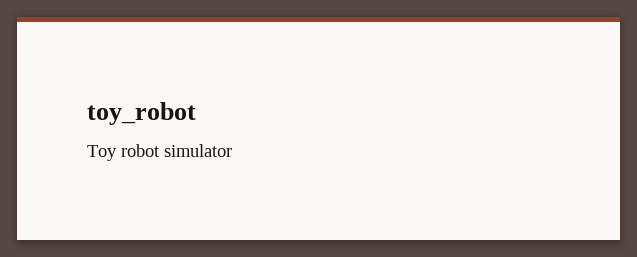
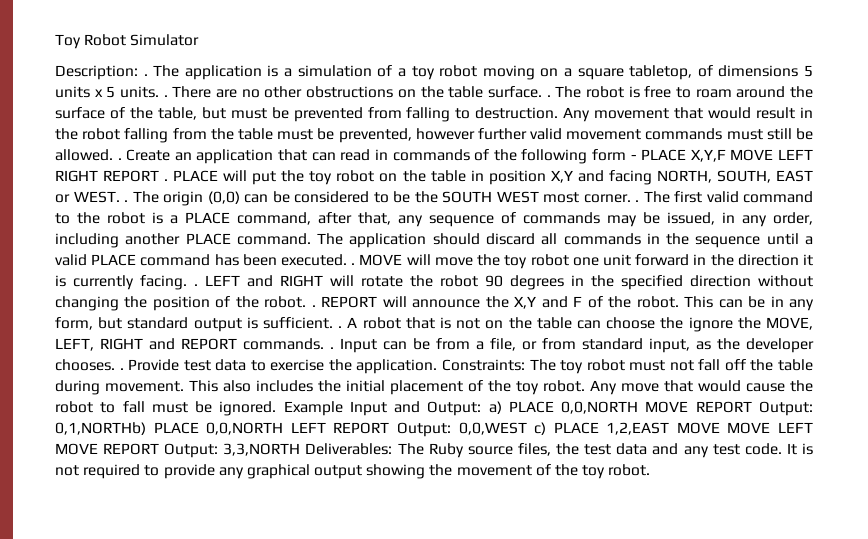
- toy_robot
- Toy robot simulator
+ Toy Robot Simulator
+ Description: . The application is a simulation of a toy robot moving on a square tabletop, of dimensions 5 units x 5 units. . There are no other obstructions on the table surface. . The robot is free to roam around the surface of the table, but must be prevented from falling to destruction. Any movement that would result in the robot falling from the table must be prevented, however further valid movement commands must still be allowed. . Create an application that can read in commands of the following form - PLACE X,Y,F MOVE LEFT RIGHT REPORT . PLACE will put the toy robot on the table in position X,Y and facing NORTH, SOUTH, EAST or WEST. . The origin (0,0) can be considered to be the SOUTH WEST most corner. . The first valid command to the robot is a PLACE command, after that, any sequence of commands may be issued, in any order, including another PLACE command. The application should discard all commands in the sequence until a valid PLACE command has been executed. . MOVE will move the toy robot one unit forward in the direction it is currently facing. . LEFT and RIGHT will rotate the robot 90 degrees in the specified direction without changing the position of the robot. . REPORT will announce the X,Y and F of the robot. This can be in any form, but standard output is sufficient. . A robot that is not on the table can choose the ignore the MOVE, LEFT, RIGHT and REPORT commands. . Input can be from a file, or from standard input, as the developer chooses. . Provide test data to exercise the application. Constraints: The toy robot must not fall off the table during movement. This also includes the initial placement of the toy robot. Any move that would cause the robot to fall must be ignored. Example Input and Output: a) PLACE 0,0,NORTH MOVE REPORT Output: 0,1,NORTHb) PLACE 0,0,NORTH LEFT REPORT Output: 0,0,WEST c) PLACE 1,2,EAST MOVE MOVE LEFT MOVE REPORT Output: 3,3,NORTH Deliverables: The Ruby source files, the test data and any test code. It is not required to provide any graphical output showing the movement of the toy robot.

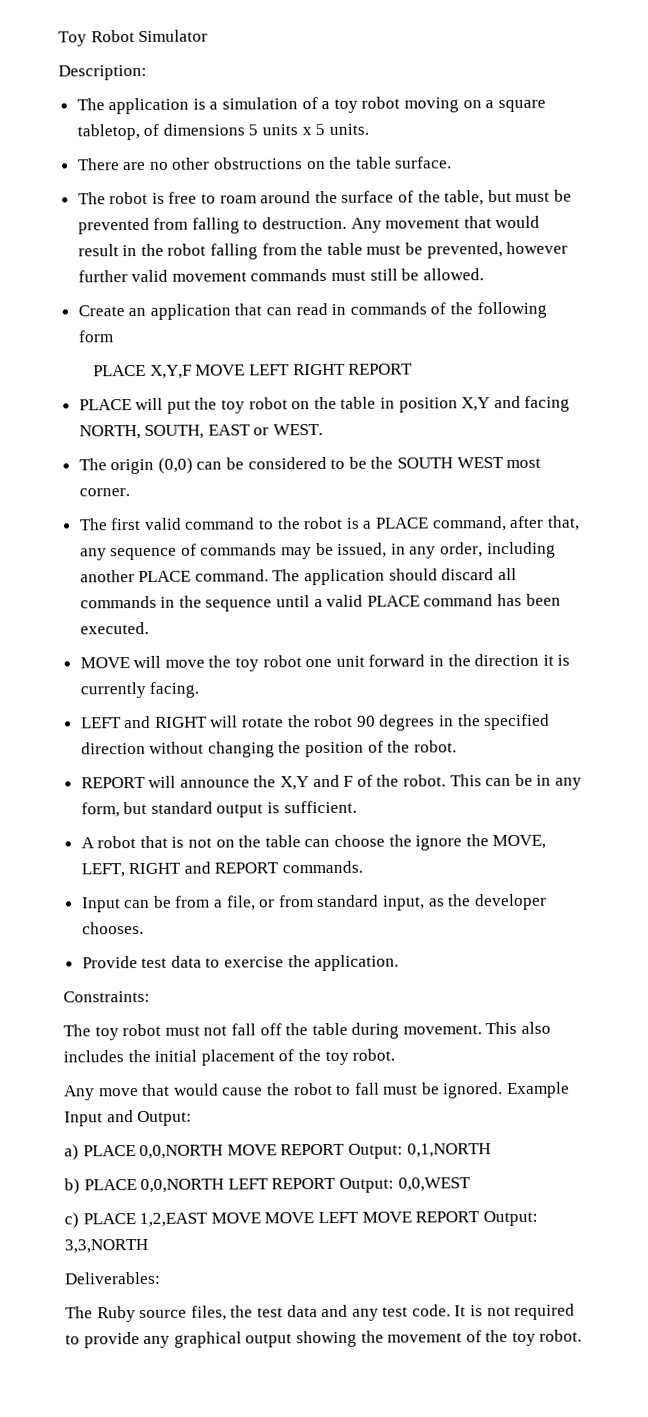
- Description: . The application is a simulation of a toy robot moving on a square tabletop, of dimensions 5 units x 5 units. . There are no other obstructions on the table surface. . The robot is free to roam around the surface of the table, but must be prevented from falling to destruction.
+ Description:
+ The application is a simulation of a toy robot moving on a square tabletop, of dimensions 5 units x 5 units.
+ There are no other obstructions on the table surface.
+ The robot is free to roam around the surface of the table, but must be prevented from falling to destruction.
- Any movement that would result in the robot falling from the table must be prevented, however further valid movement commands must still be allowed. . Create an application that can read in commands of the following form - PLACE X,Y,F MOVE LEFT RIGHT REPORT . PLACE will put the toy robot on the table in position X,Y and facing NORTH, SOUTH, EAST or WEST. . The origin (0,0) can be considered to be the SOUTH WEST most corner. . The first valid command to the robot is a PLACE command, after that, any sequence of commands may be issued, in any order, including another PLACE command.
+ Any movement that would result in the robot falling from the table must be prevented, however further valid movement commands must still be allowed.
+ Create an application that can read in commands of the following form
+ PLACE X,Y,F MOVE LEFT RIGHT REPORT
+ PLACE will put the toy robot on the table in position X,Y and facing NORTH, SOUTH, EAST or WEST.
+ The origin (0,0) can be considered to be the SOUTH WEST most corner.
+ The first valid command to the robot is a PLACE command, after that, any sequence of commands may be issued, in any order, including another PLACE command.
- The application should discard all commands in the sequence until a valid PLACE command has been executed. . MOVE will move the toy robot one unit forward in the direction it is currently facing. . LEFT and RIGHT will rotate the robot 90 degrees in the specified direction without changing the position of the robot. . REPORT will announce the X,Y and F of the robot.
+ The application should discard all commands in the sequence until a valid PLACE command has been executed.
+ MOVE will move the toy robot one unit forward in the direction it is currently facing.
+ LEFT and RIGHT will rotate the robot 90 degrees in the specified direction without changing the position of the robot.
+ REPORT will announce the X,Y and F of the robot.
- This can be in any form, but standard output is sufficient. . A robot that is not on the table can choose the ignore the MOVE, LEFT, RIGHT and REPORT commands. . Input can be from a file, or from standard input, as the developer chooses. . Provide test data to exercise the application. Constraints: The toy robot must not fall off the table during movement.
+ This can be in any form, but standard output is sufficient.
+ A robot that is not on the table can choose the ignore the MOVE, LEFT, RIGHT and REPORT commands.
+ Input can be from a file, or from standard input, as the developer chooses.
+ Provide test data to exercise the application.
+ Constraints:
+ The toy robot must not fall off the table during movement.
- This also includes the initial placement of the toy robot. Any move that would cause the robot to fall must be ignored.
+ This also includes the initial placement of the toy robot.
+ Any move that would cause the robot to fall must be ignored.
- Example Input and Output: a) PLACE 0,0,NORTH MOVE REPORT Output: 0,1,NORTHb) PLACE 0,0,NORTH LEFT REPORT Output: 0,0,WEST c) PLACE 1,2,EAST MOVE MOVE LEFT MOVE REPORT Output: 3,3,NORTH Deliverables: The Ruby source files, the test data and any test code.
+ Example Input and Output:
+ a) PLACE 0,0,NORTH MOVE REPORT Output: 0,1,NORTH
+ b) PLACE 0,0,NORTH LEFT REPORT Output: 0,0,WEST
+ c) PLACE 1,2,EAST MOVE MOVE LEFT MOVE REPORT Output: 3,3,NORTH
+ Deliverables:
+ The Ruby source files, the test data and any test code.

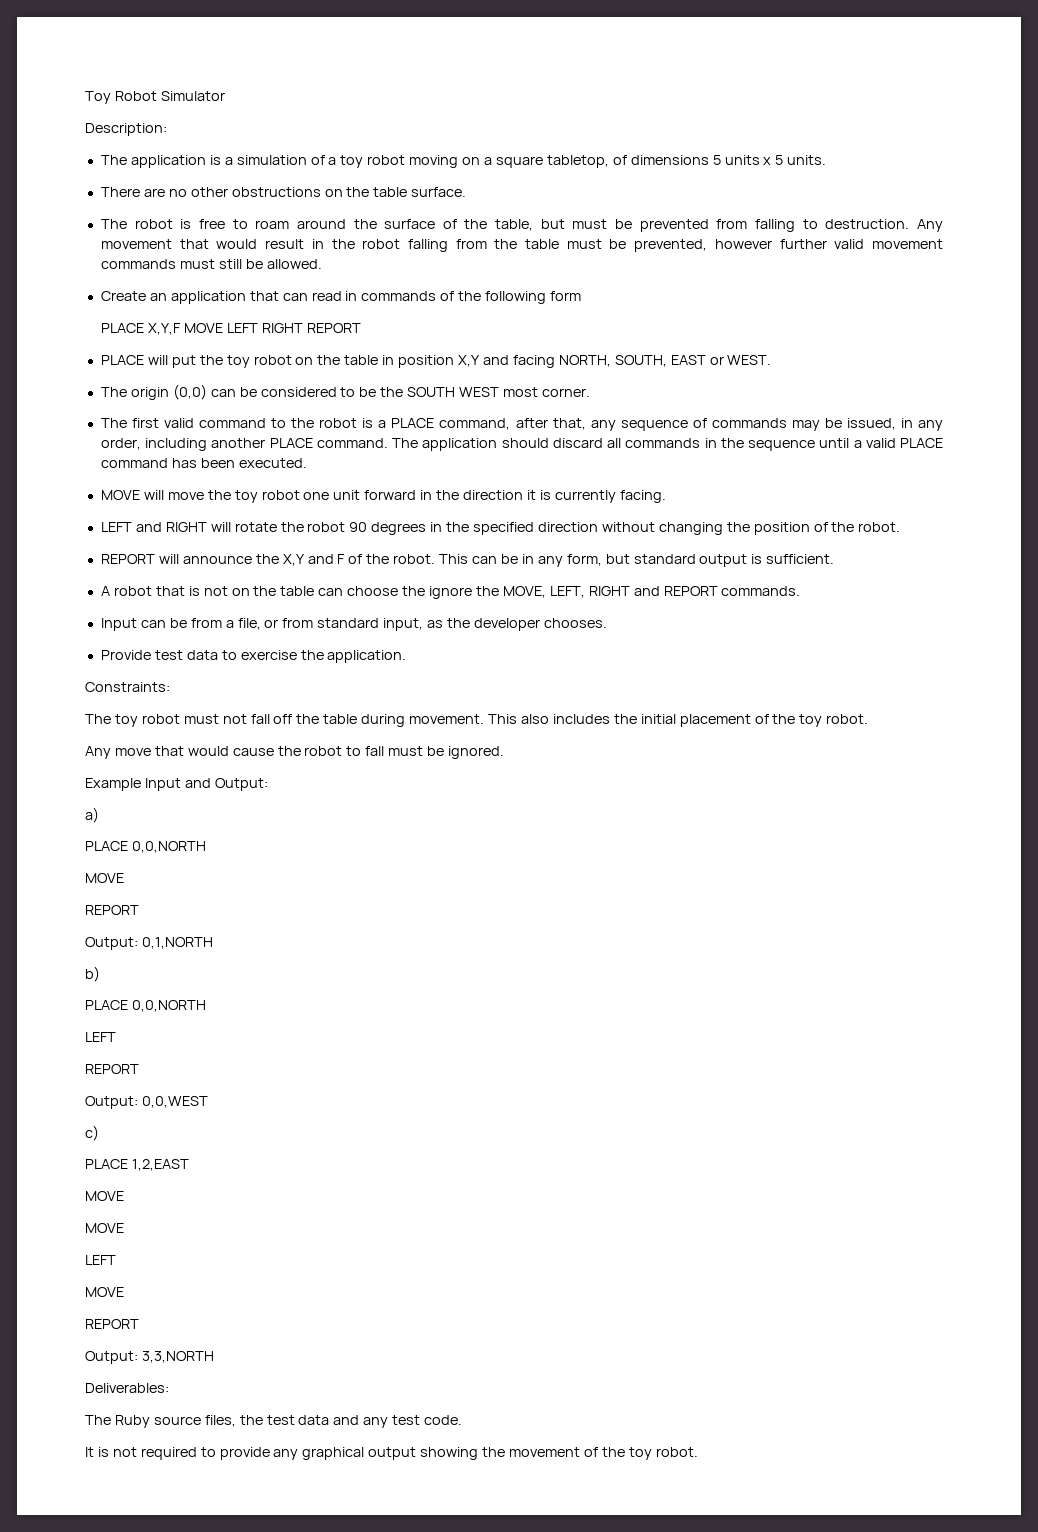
- Any move that would cause the robot to fall must be ignored. Example Input and Output:
+ Any move that would cause the robot to fall must be ignored.
+ Example Input and Output:
- a) PLACE 0,0,NORTH MOVE REPORT Output: 0,1,NORTH
+ a)
+ PLACE 0,0,NORTH
+ MOVE
+ REPORT
+ Output: 0,1,NORTH
- b) PLACE 0,0,NORTH LEFT REPORT Output: 0,0,WEST
+ b)
+ PLACE 0,0,NORTH
+ LEFT
+ REPORT
+ Output: 0,0,WEST
- c) PLACE 1,2,EAST MOVE MOVE LEFT MOVE REPORT Output: 3,3,NORTH
+ c)
+ PLACE 1,2,EAST
+ MOVE
+ MOVE
+ LEFT
+ MOVE
+ REPORT
+ Output: 3,3,NORTH
- The Ruby source files, the test data and any test code. It is not required to provide any graphical output showing the movement of the toy robot.
+ The Ruby source files, the test data and any test code.
+ It is not required to provide any graphical output showing the movement of the toy robot.

